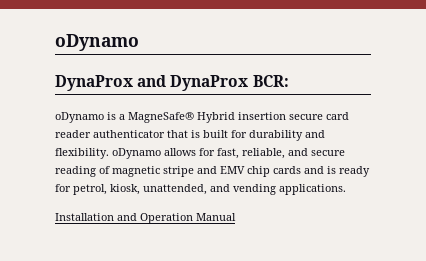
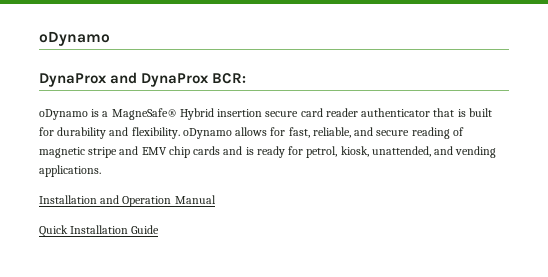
+ Quick Installation Guide

